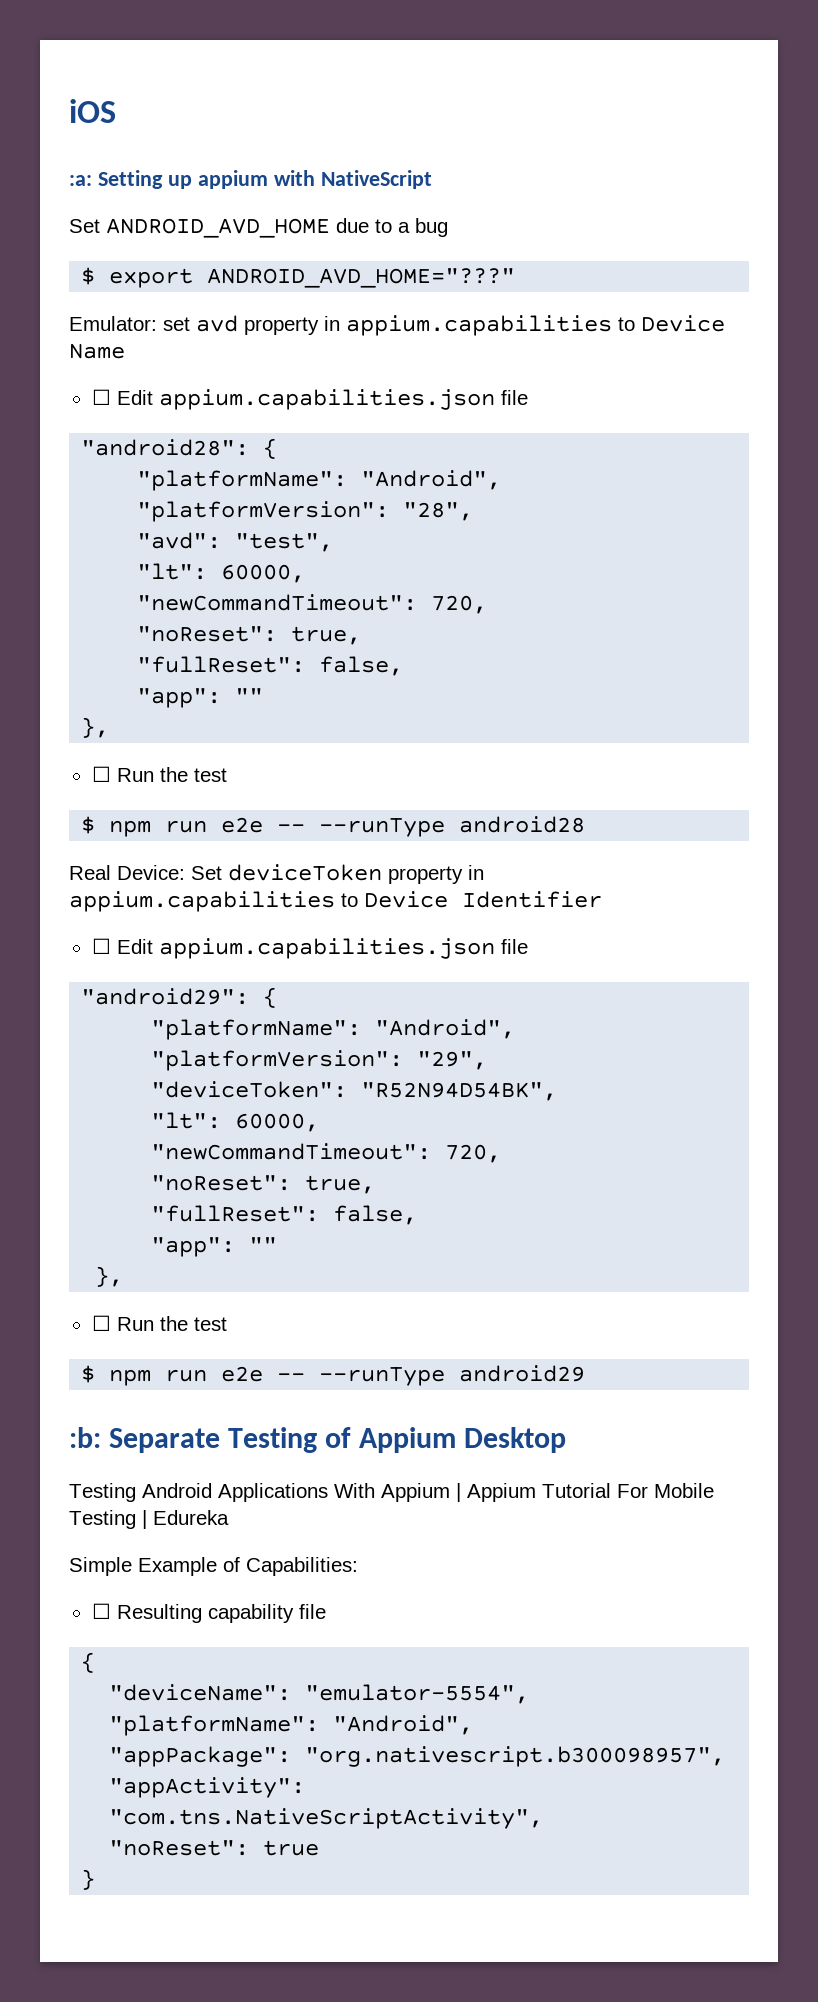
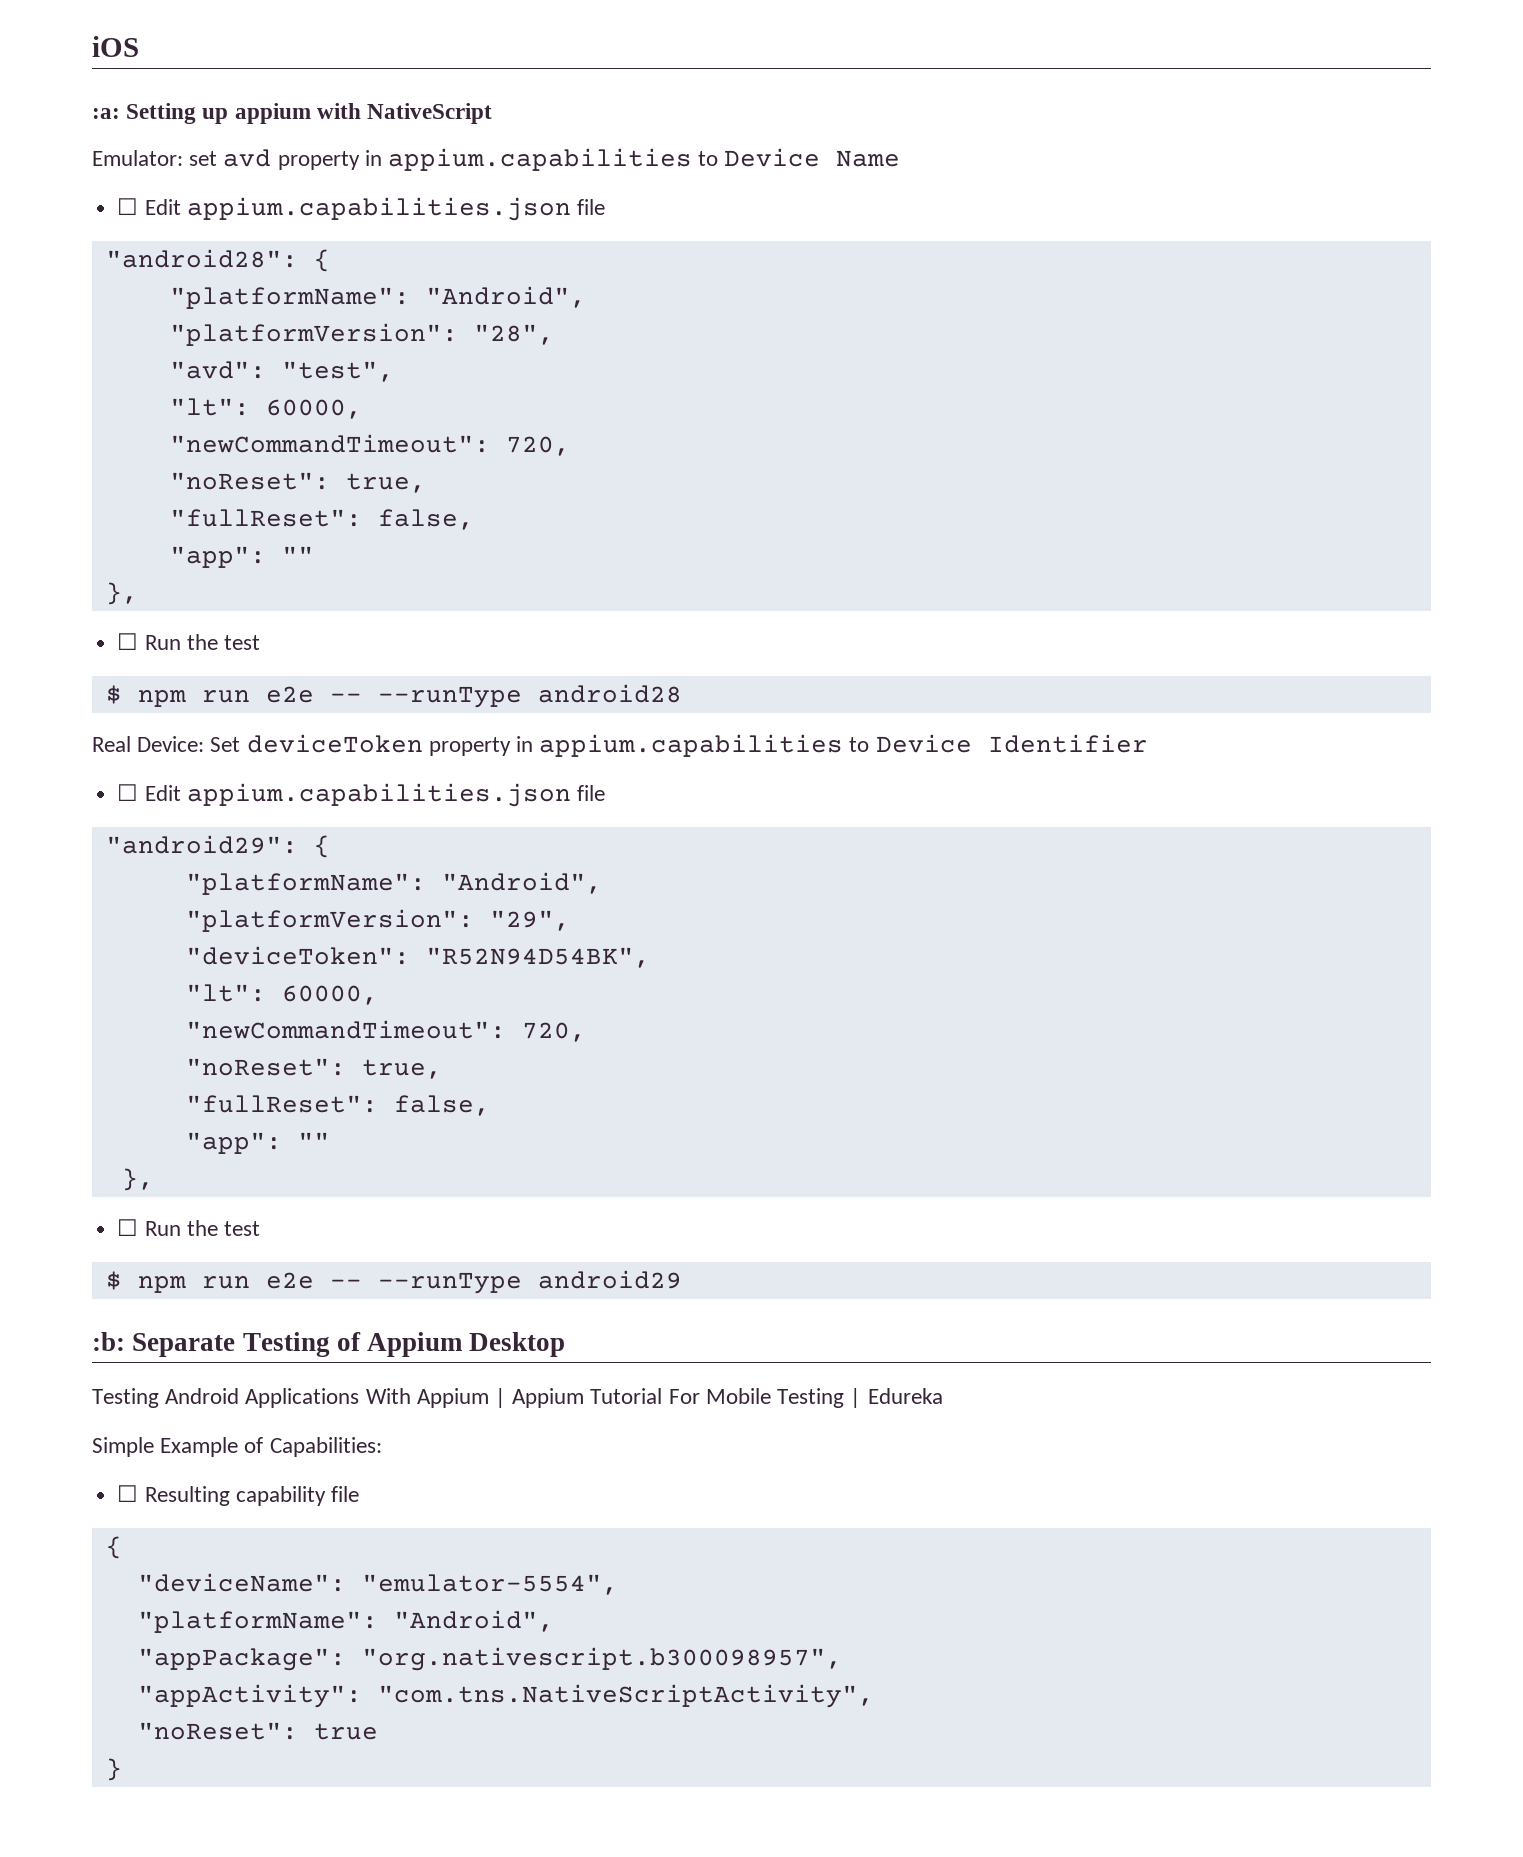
- Set ANDROID_AVD_HOME due to a bug
- $ export ANDROID_AVD_HOME="???"

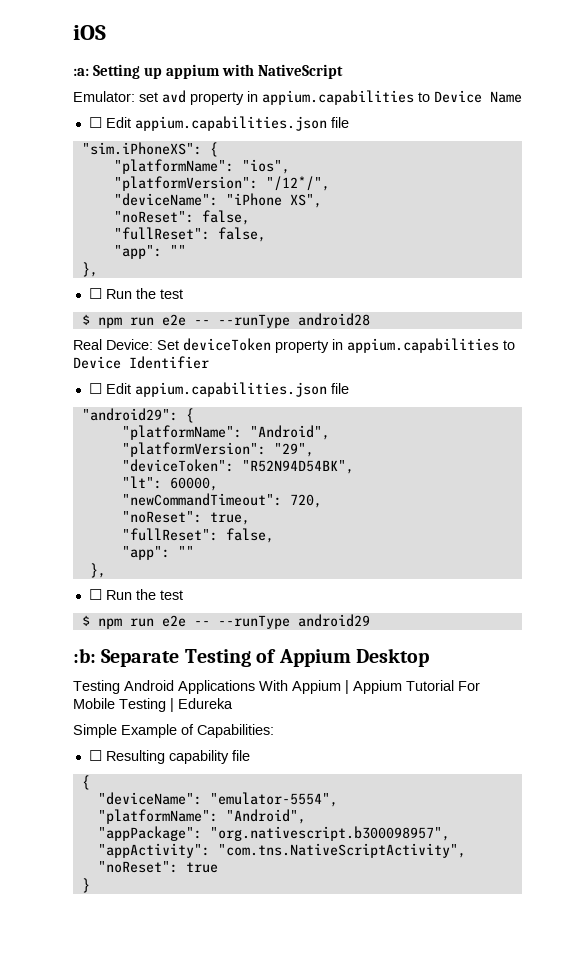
- "android28": {
- "platformName": "Android",
- "platformVersion": "28",
- "avd": "test",
- "lt": 60000,
- "newCommandTimeout": 720,
- "noReset": true,
+ "sim.iPhoneXS": {
+ "platformName": "ios",
+ "platformVersion": "/12*/",
+ "deviceName": "iPhone XS",
+ "noReset": false,

